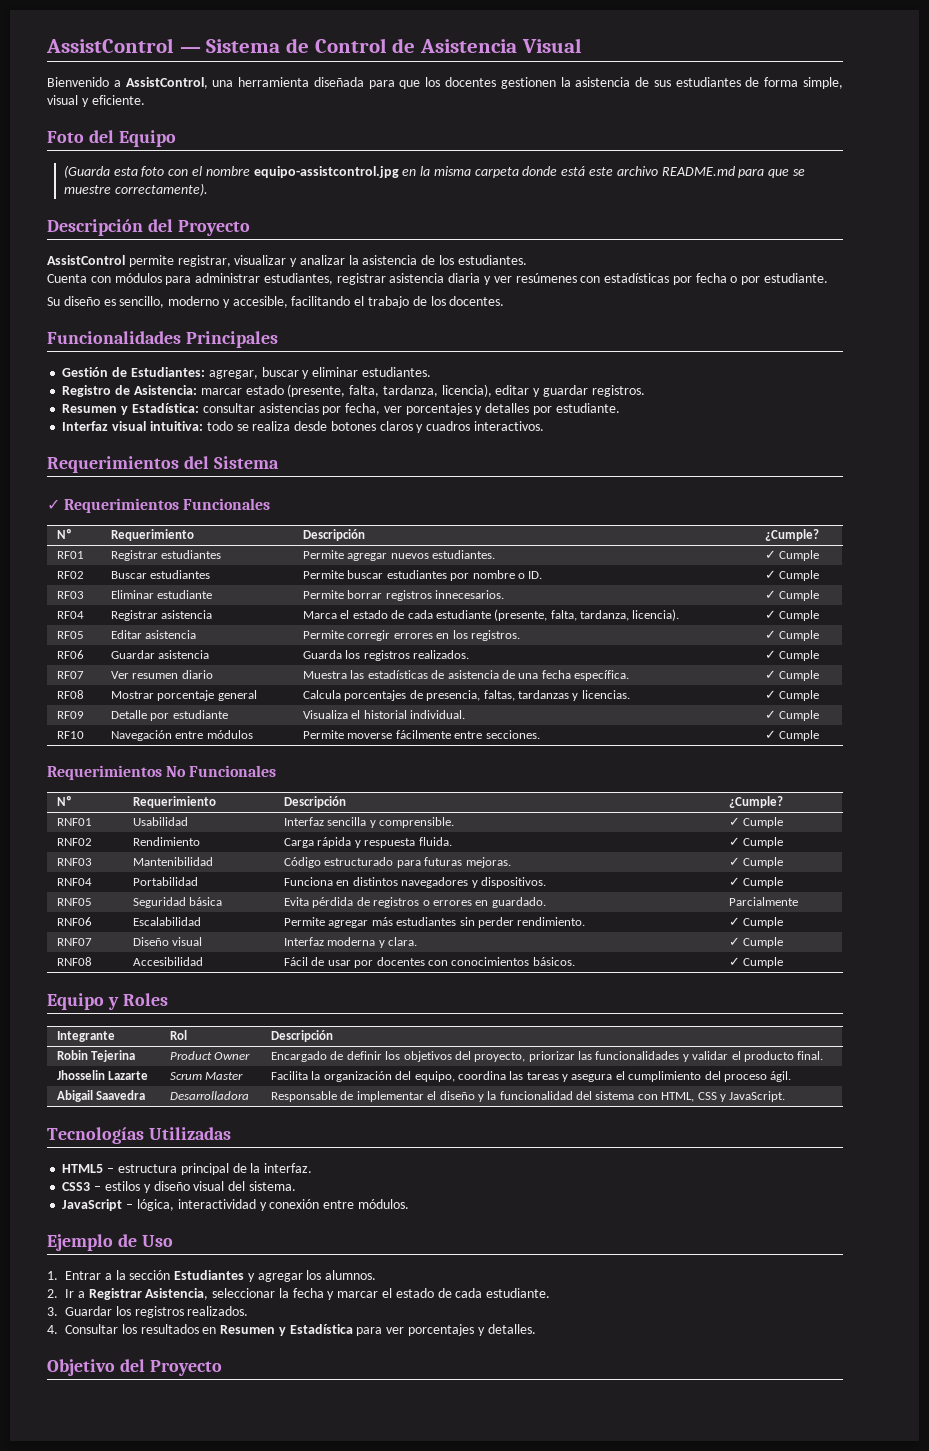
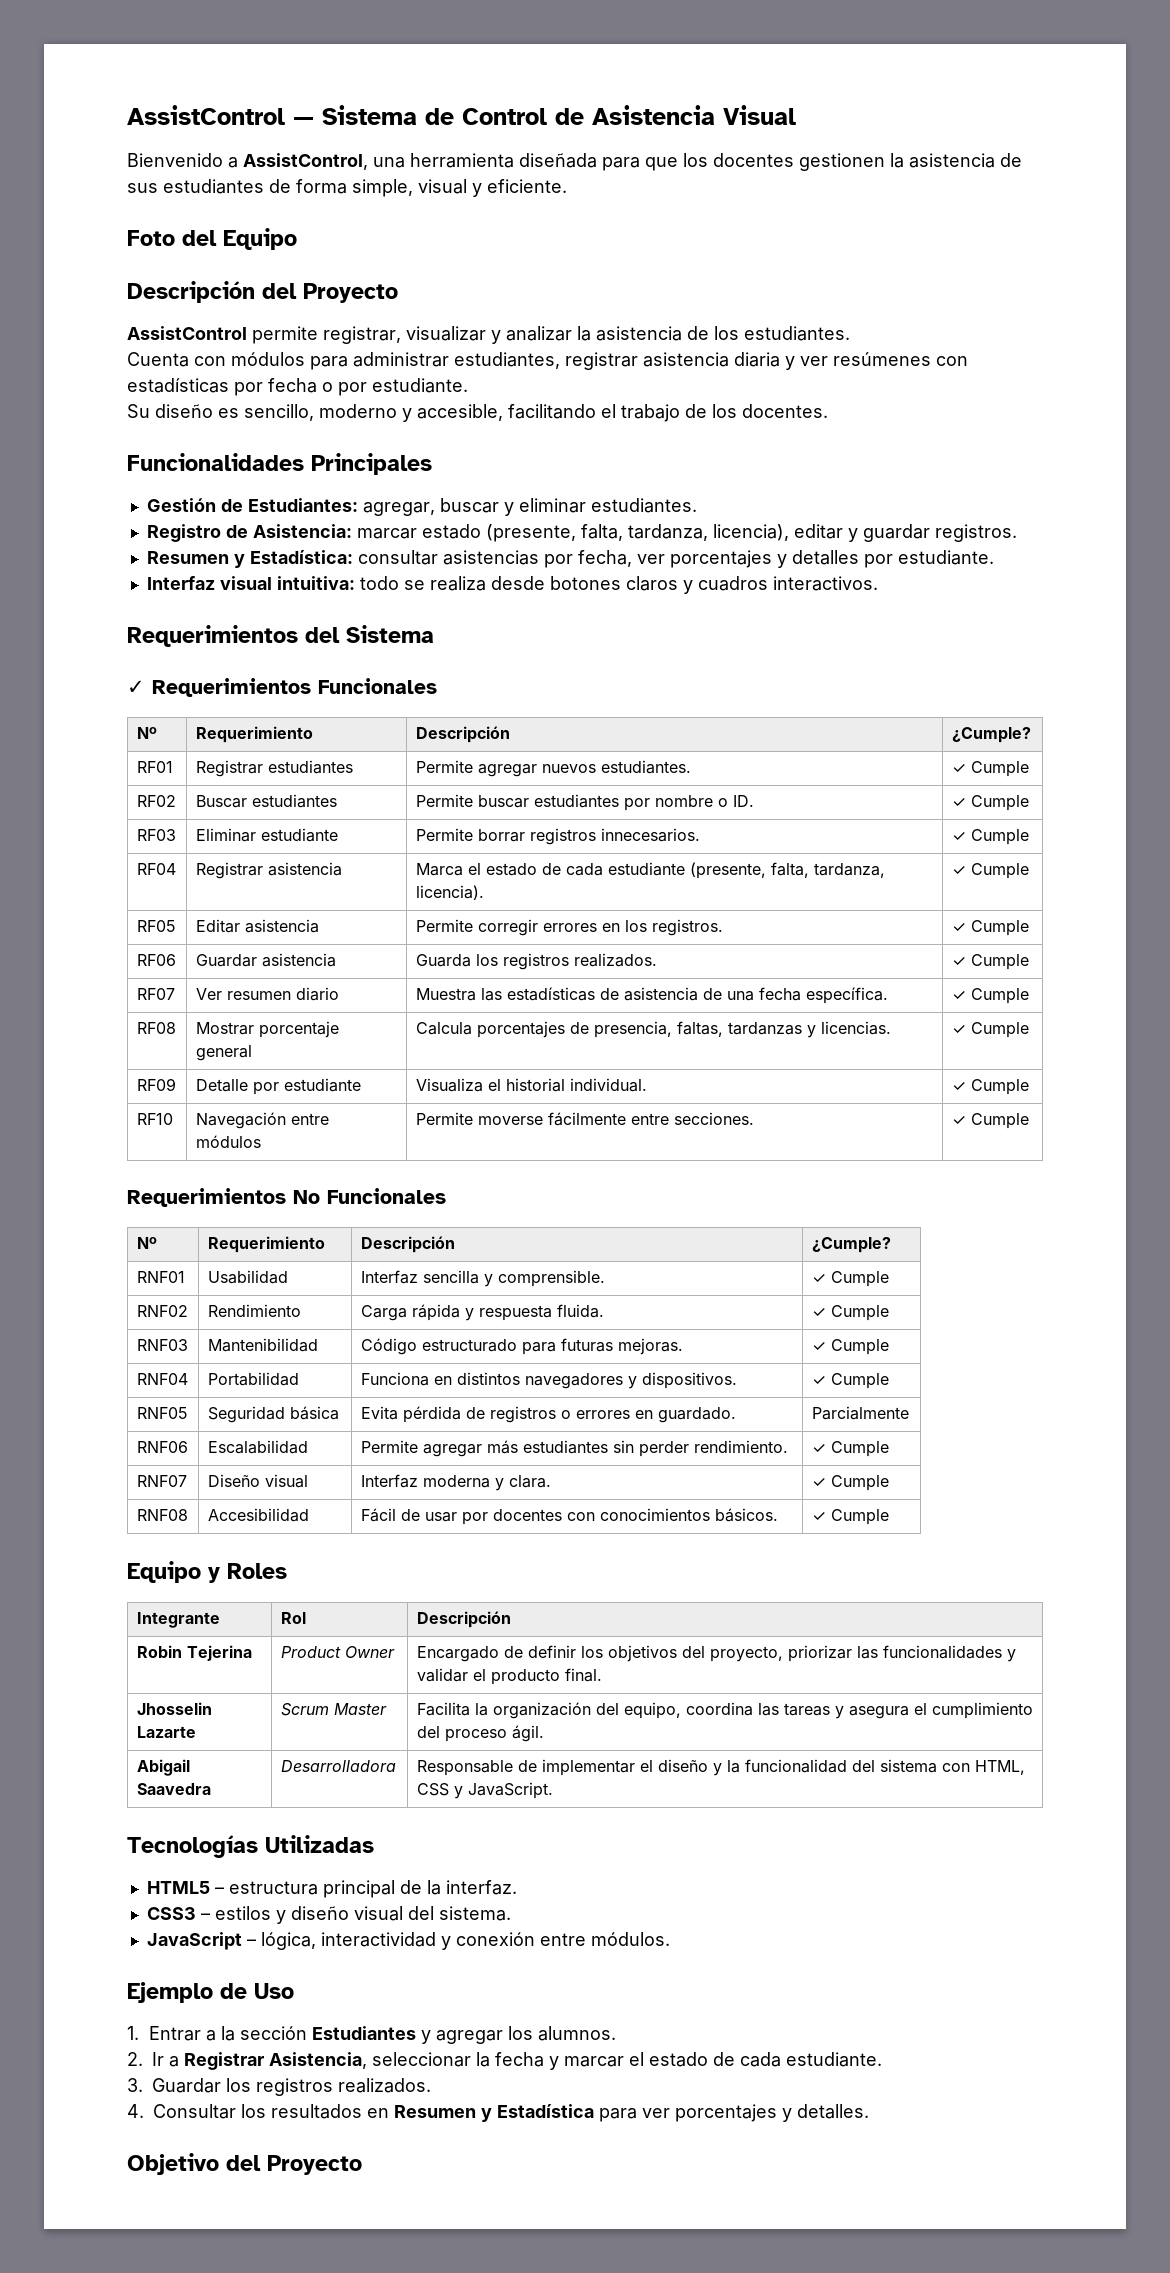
- (Guarda esta foto con el nombre equipo-assistcontrol.jpg en la misma carpeta donde está este archivo README.md para que se muestre correctamente).

